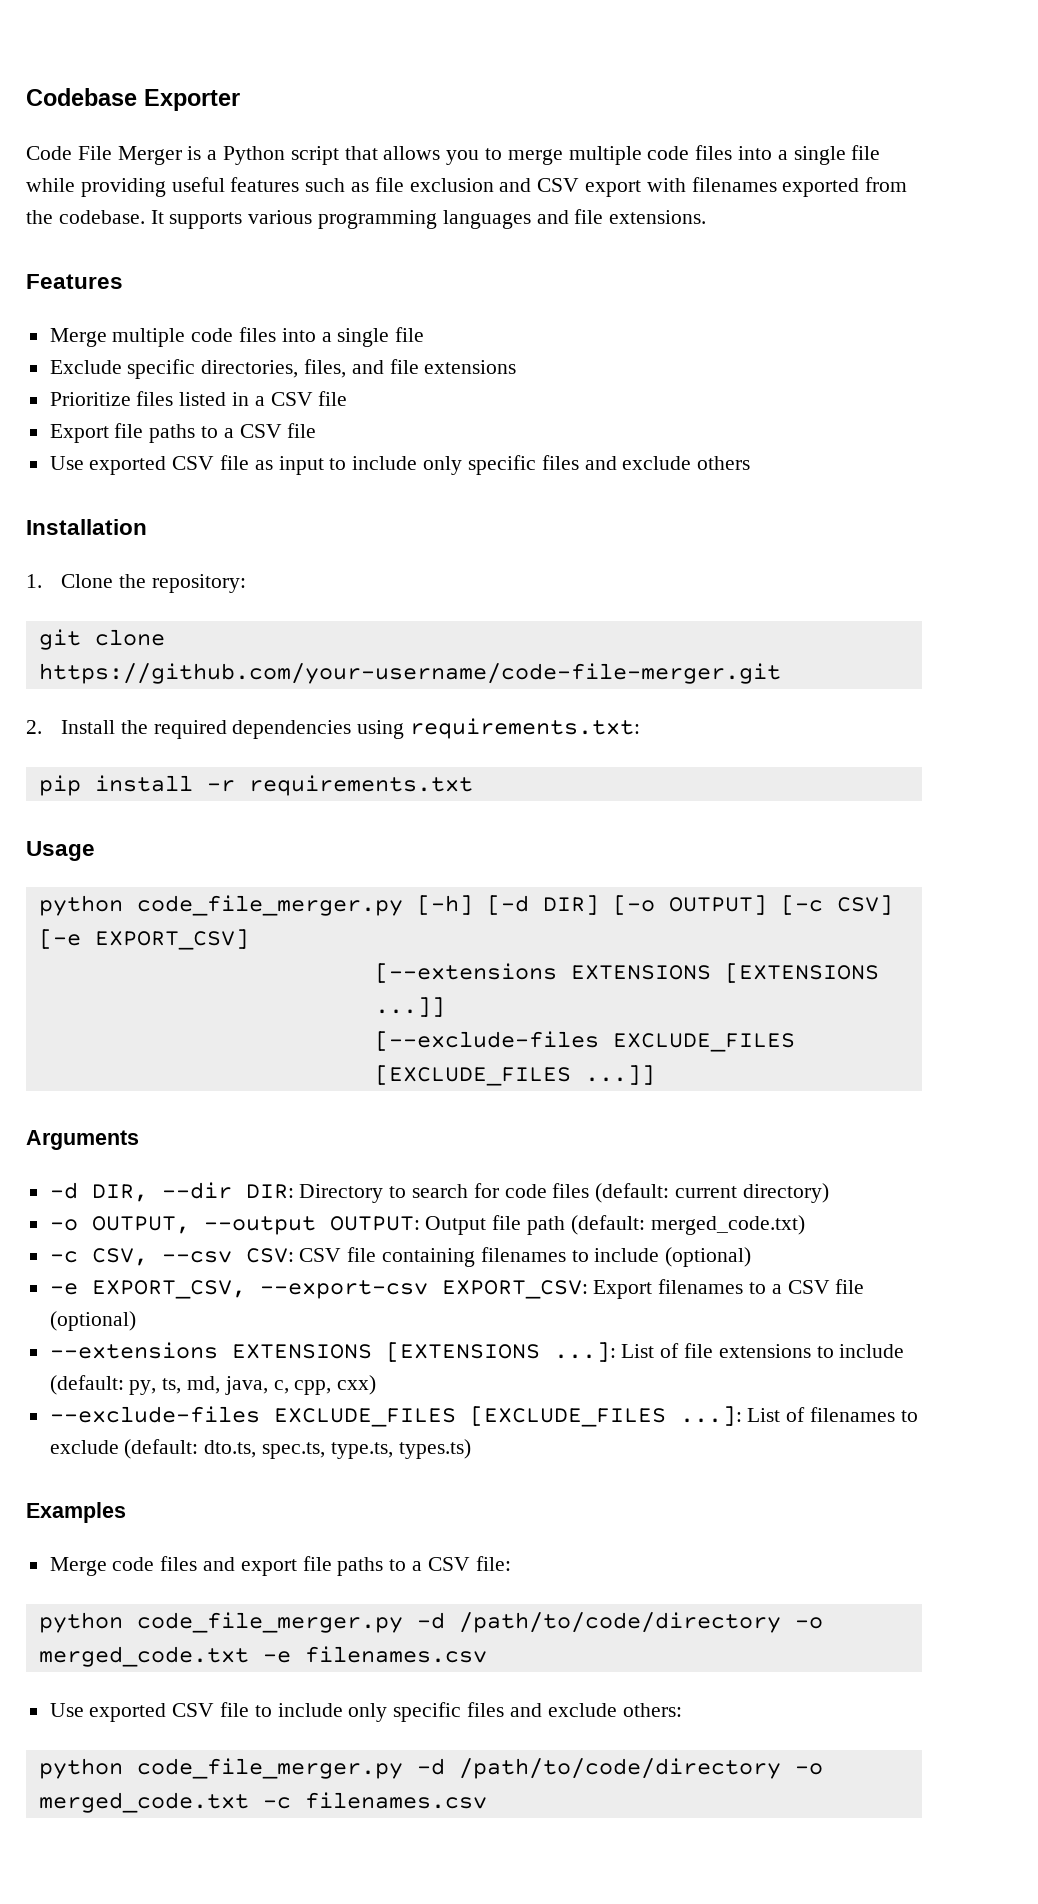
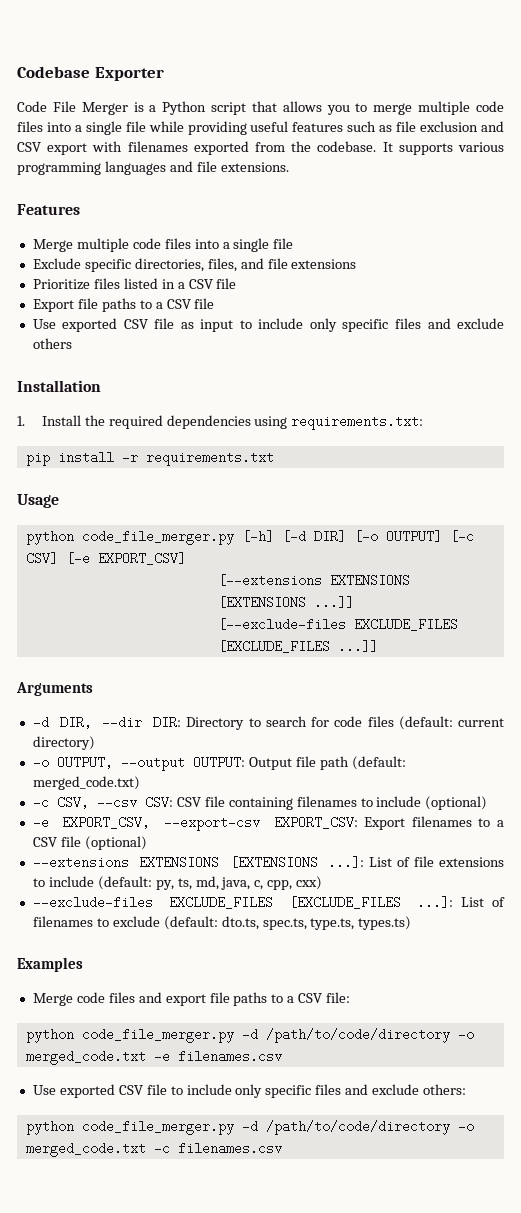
- 1. Clone the repository:
- git clone https://github.com/your-username/code-file-merger.git
- 2. Install the required dependencies using requirements.txt:
+ 1. Install the required dependencies using requirements.txt:

